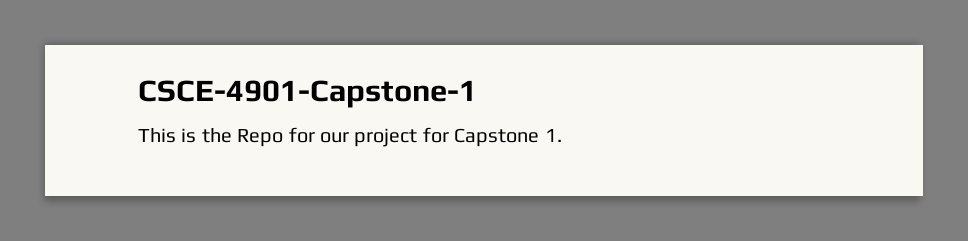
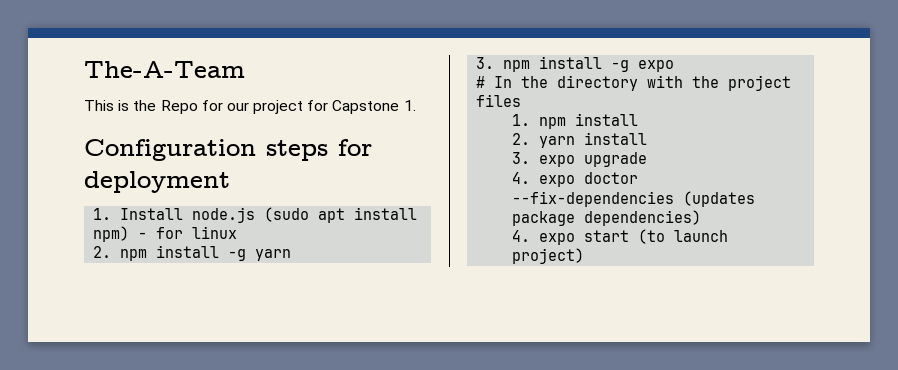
- CSCE-4901-Capstone-1
+ The-A-Team
+ Configuration steps for deployment
+ 1. Install node.js (sudo apt install npm) - for linux
+ 2. npm install -g yarn
+ 3. npm install -g expo
+ # In the directory with the project files
+ 1. npm install
+ 2. yarn install
+ 3. expo upgrade
+ 4. expo doctor --fix-dependencies (updates package dependencies)
+ 4. expo start (to launch project)

